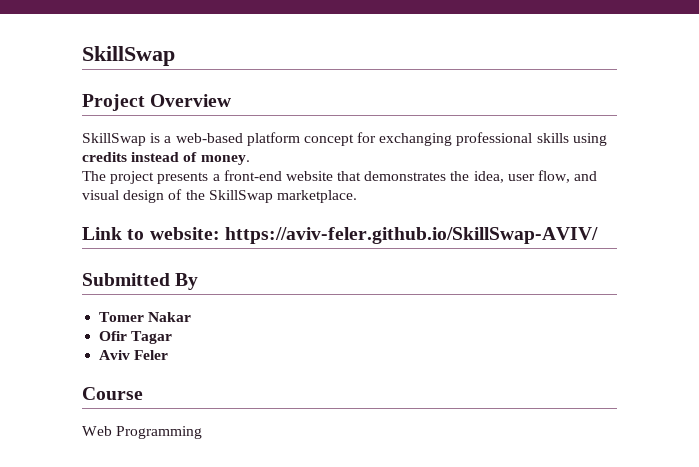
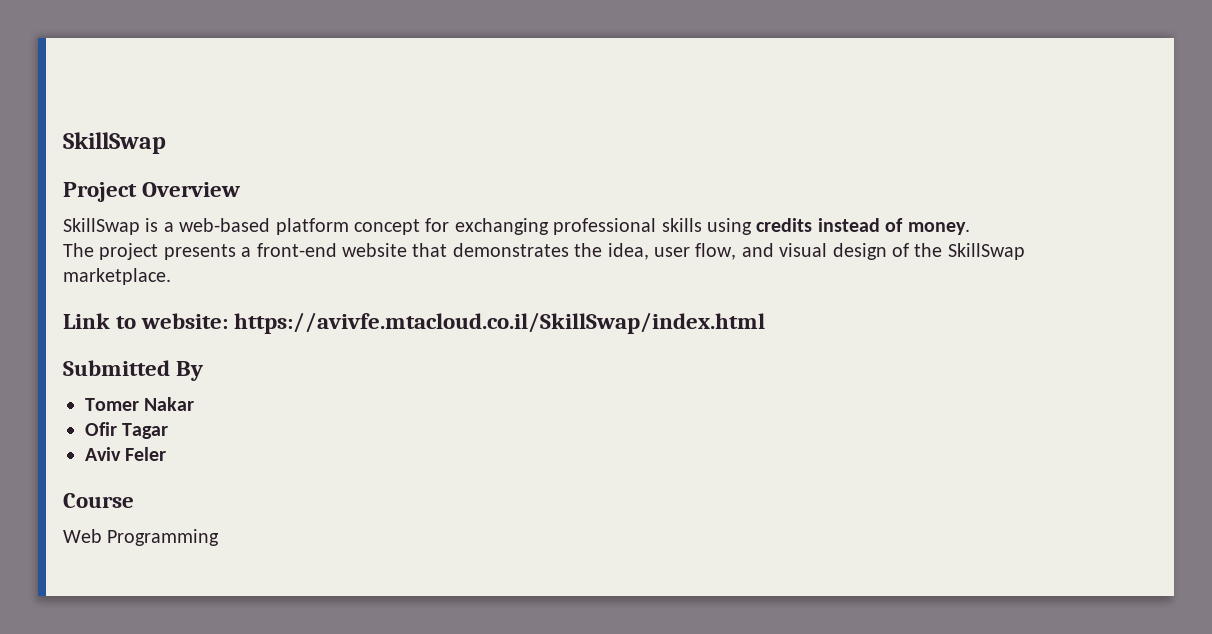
- Link to website: https://aviv-feler.github.io/SkillSwap-AVIV/
+ Link to website: https://avivfe.mtacloud.co.il/SkillSwap/index.html

